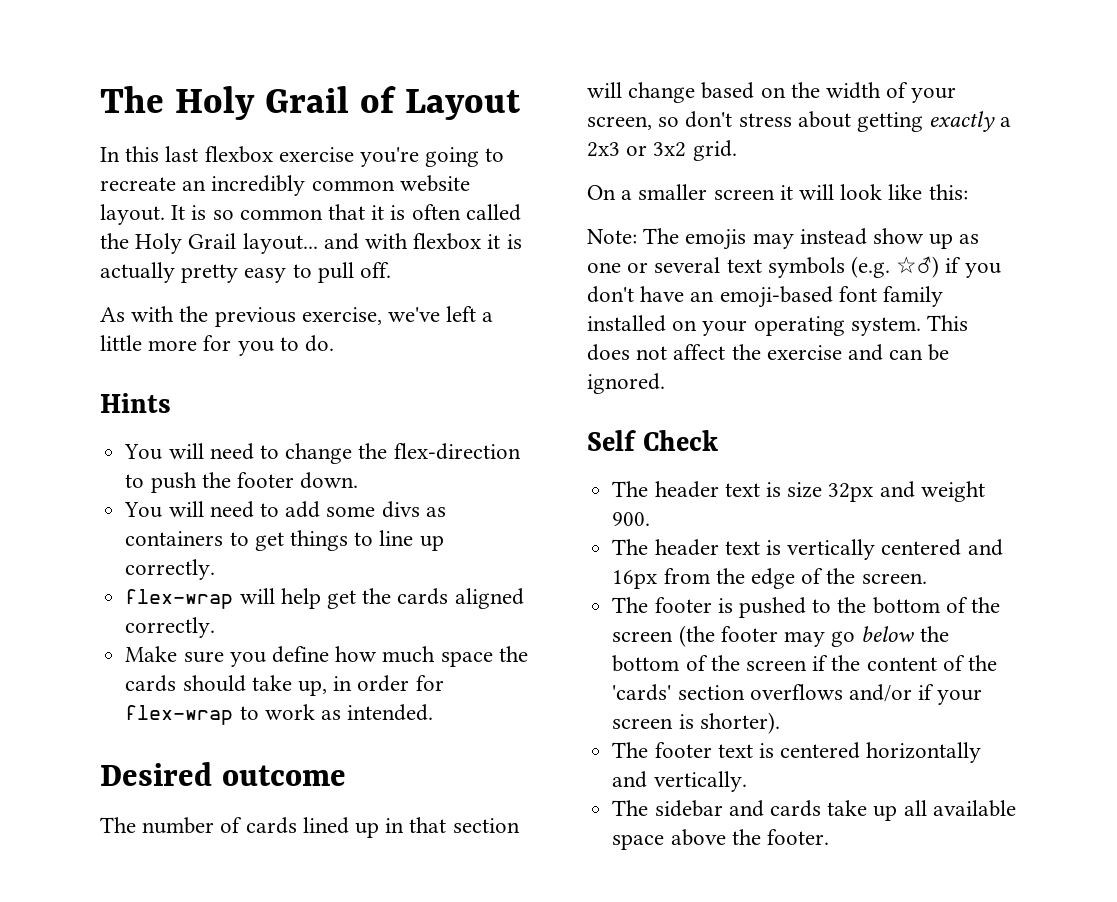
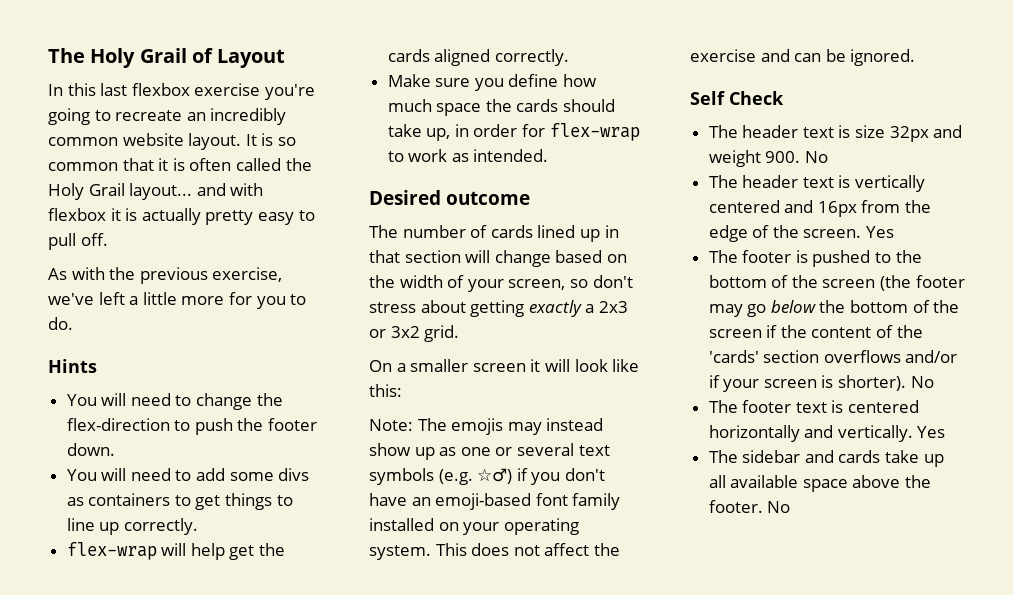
- The header text is size 32px and weight 900.
+ The header text is size 32px and weight 900. No
- The header text is vertically centered and 16px from the edge of the screen.
+ The header text is vertically centered and 16px from the edge of the screen. Yes
- The footer is pushed to the bottom of the screen (the footer may go below the bottom of the screen if the content of the 'cards' section overflows and/or if your screen is shorter).
+ The footer is pushed to the bottom of the screen (the footer may go below the bottom of the screen if the content of the 'cards' section overflows and/or if your screen is shorter). No
- The footer text is centered horizontally and vertically.
+ The footer text is centered horizontally and vertically. Yes
- The sidebar and cards take up all available space above the footer.
+ The sidebar and cards take up all available space above the footer. No

